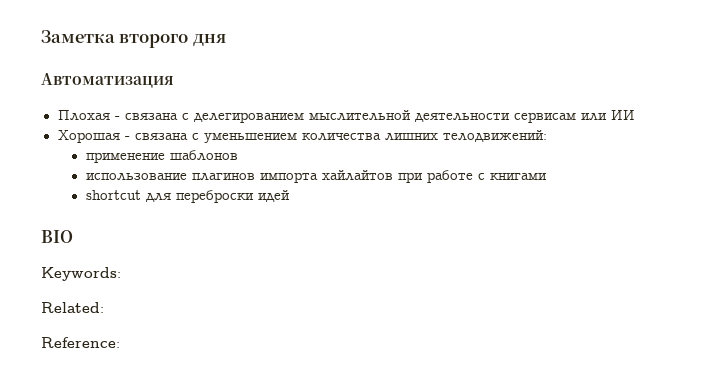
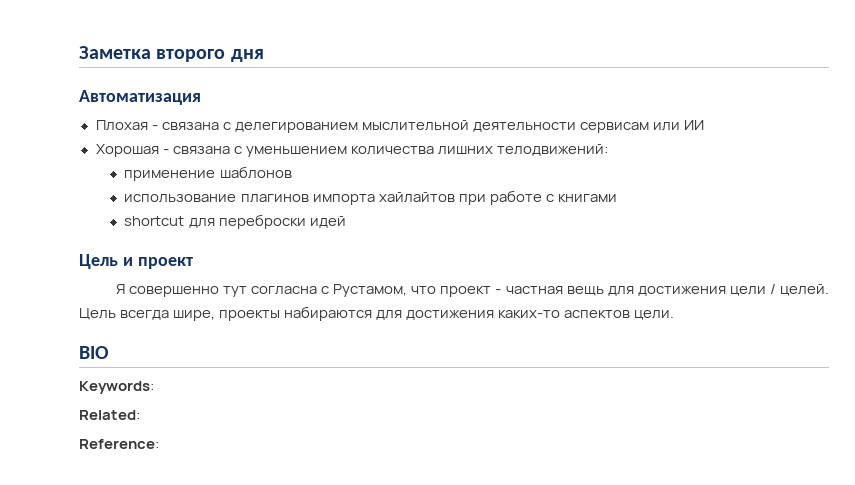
+ Цель и проект
+ Я совершенно тут согласна с Рустамом, что проект - частная вещь для достижения цели / целей. Цель всегда шире, проекты набираются для достижения каких-то аспектов цели.

